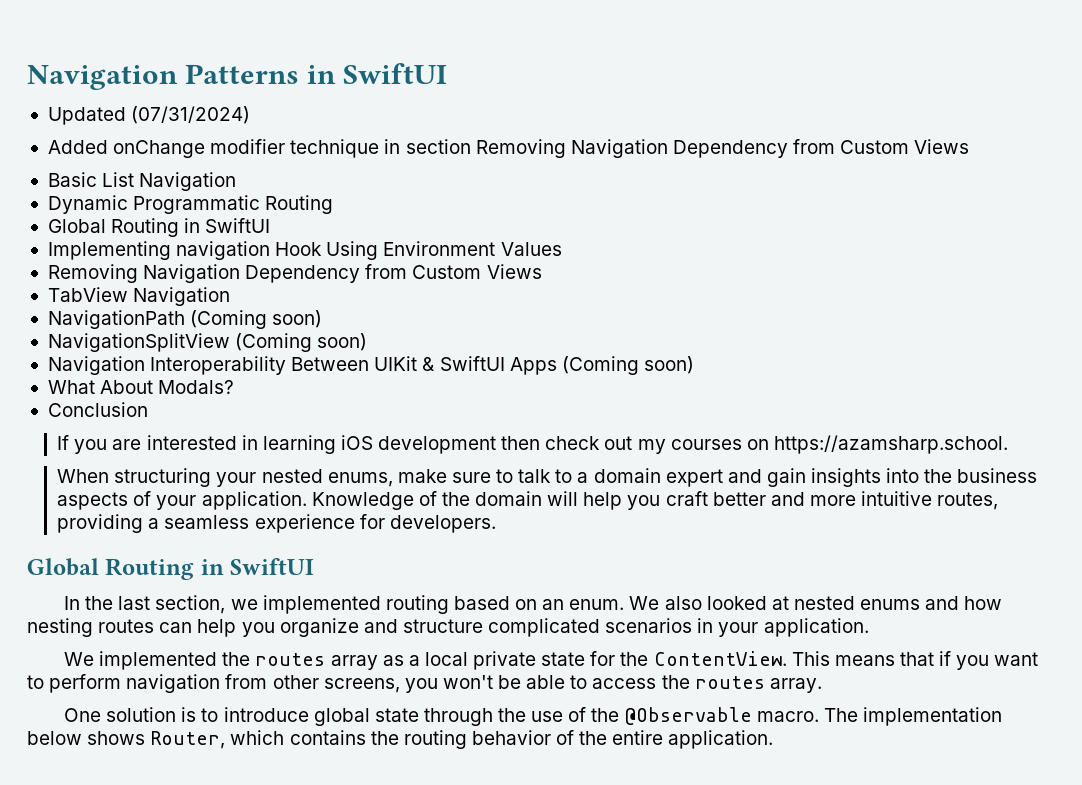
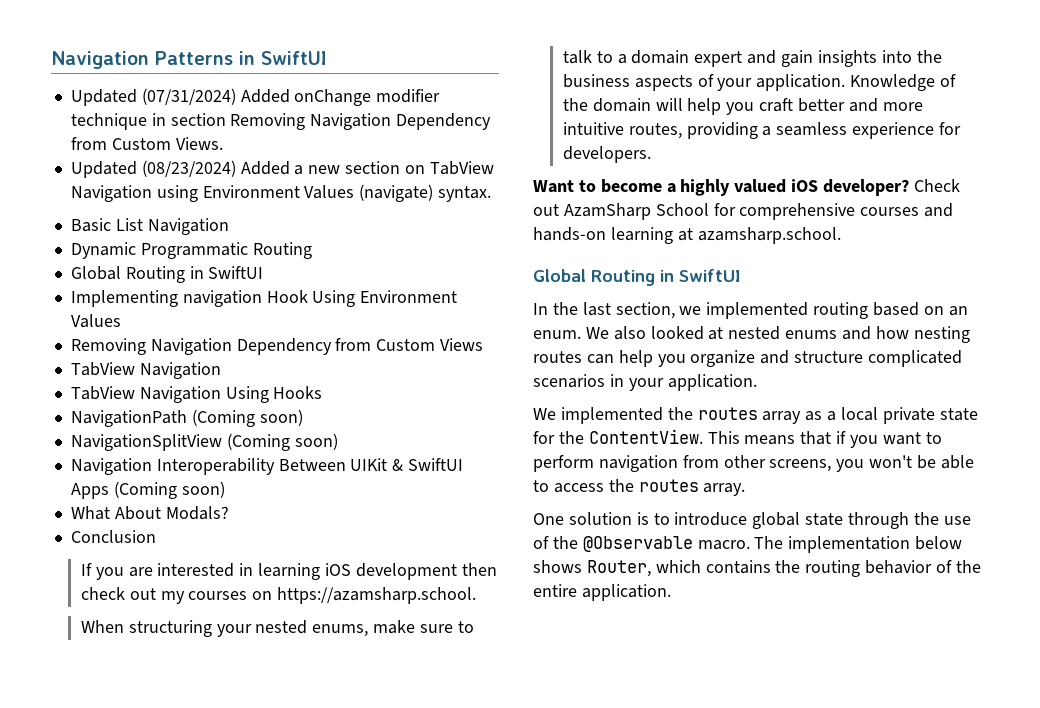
- Updated (07/31/2024)
- Added onChange modifier technique in section Removing Navigation Dependency from Custom Views
+ Updated (07/31/2024) Added onChange modifier technique in section Removing Navigation Dependency from Custom Views.
+ Updated (08/23/2024) Added a new section on TabView Navigation using Environment Values (navigate) syntax.
+ TabView Navigation Using Hooks
+ Want to become a highly valued iOS developer? Check out AzamSharp School for comprehensive courses and hands-on learning at azamsharp.school.

